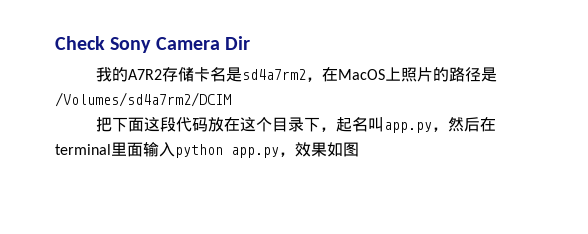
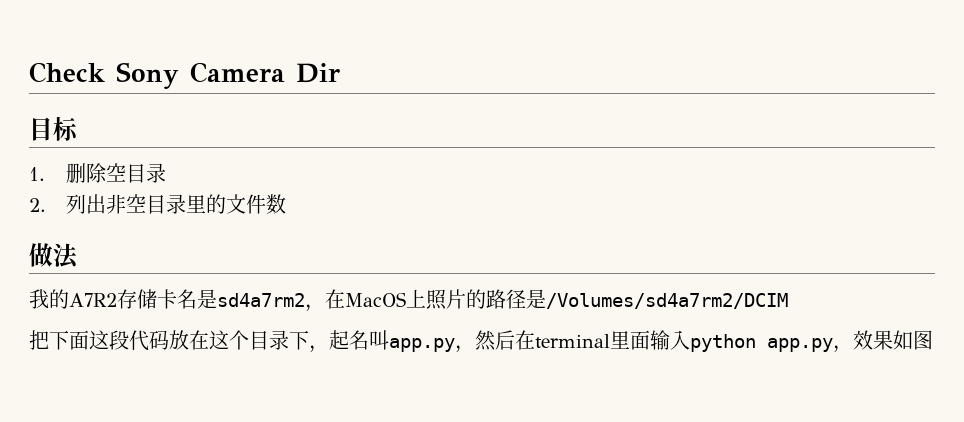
+ 目标
+ 1.删除空目录
+ 2.列出非空目录里的文件数
+ 做法

